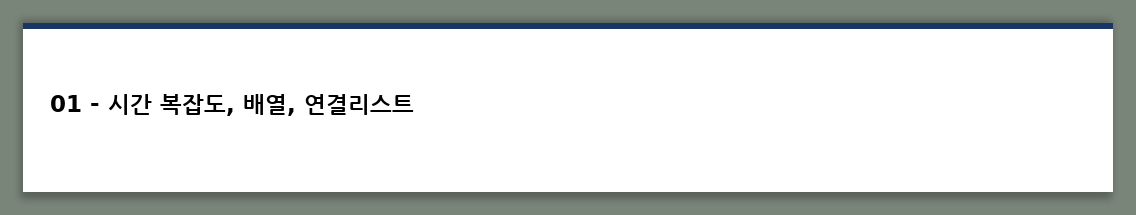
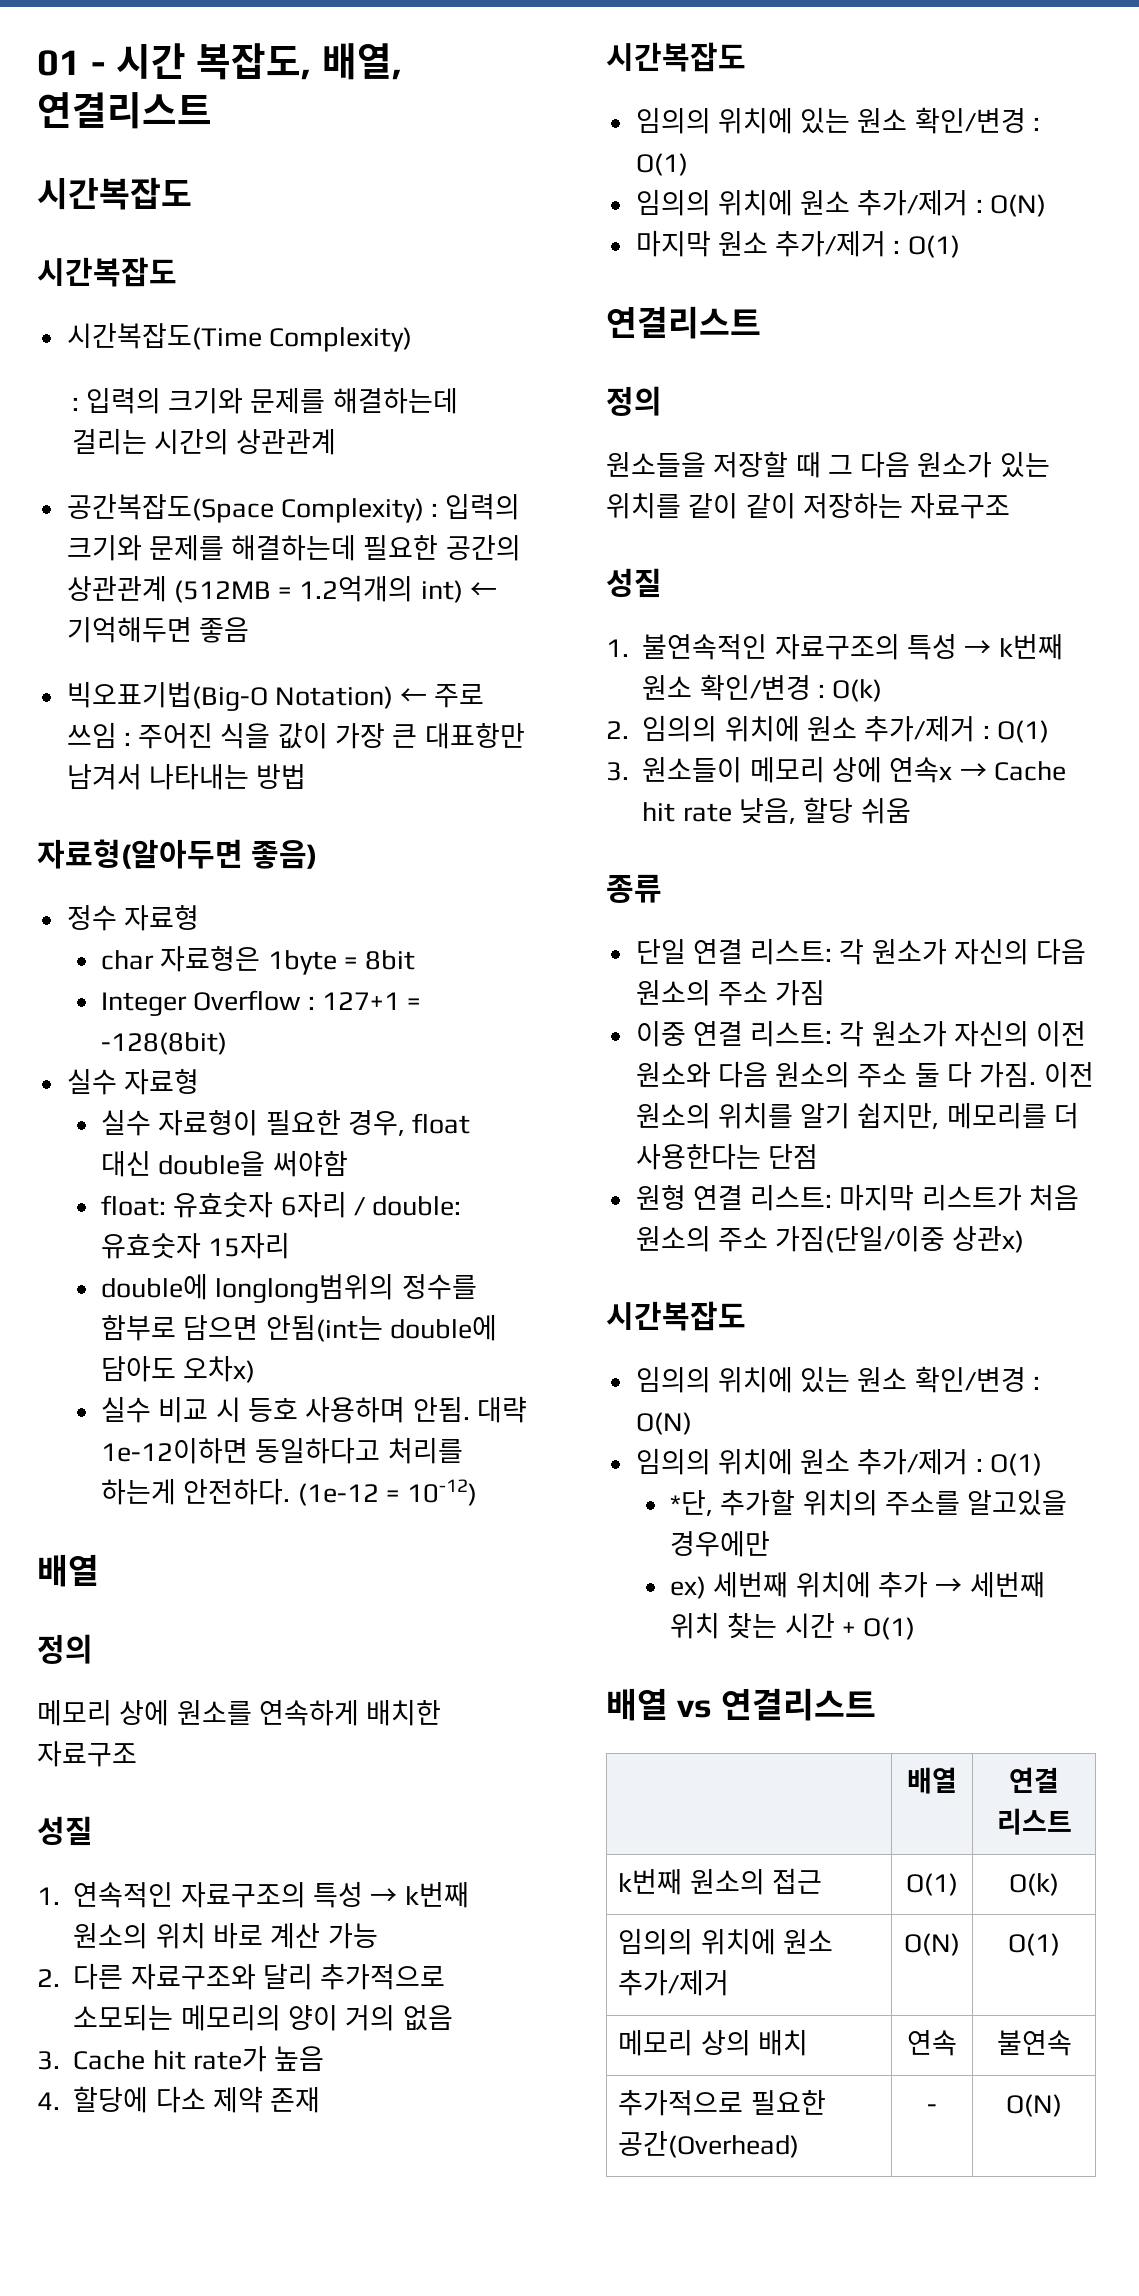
  01 - 시간 복잡도, 배열, 연결리스트
+ 시간복잡도
+ 시간복잡도
+ 시간복잡도(Time Complexity)
+ : 입력의 크기와 문제를 해결하는데 걸리는 시간의 상관관계
+ 공간복잡도(Space Complexity) : 입력의 크기와 문제를 해결하는데 필요한 공간의 상관관계 (512MB = 1.2억개의 int) ← 기억해두면 좋음
+ 빅오표기법(Big-O Notation) ← 주로 쓰임 : 주어진 식을 값이 가장 큰 대표항만 남겨서 나타내는 방법
+ 자료형(알아두면 좋음)
+ 정수 자료형
+ char 자료형은 1byte = 8bit
+ Integer Overflow : 127+1 = -128(8bit)
+ 실수 자료형
+ 실수 자료형이 필요한 경우, float 대신 double을 써야함
+ float: 유효숫자 6자리 / double: 유효숫자 15자리
+ double에 longlong범위의 정수를 함부로 담으면 안됨(int는 double에 담아도 오차x)
+ 실수 비교 시 등호 사용하며 안됨. 대략 1e-12이하면 동일하다고 처리를 하는게 안전하다. (1e-12 = 10-12)
+ 배열
+ 정의
+ 메모리 상에 원소를 연속하게 배치한 자료구조
+ 성질
+ 1. 연속적인 자료구조의 특성 → k번째 원소의 위치 바로 계산 가능
+ 2. 다른 자료구조와 달리 추가적으로 소모되는 메모리의 양이 거의 없음
+ 3. Cache hit rate가 높음
+ 4. 할당에 다소 제약 존재
+ 시간복잡도
+ 임의의 위치에 있는 원소 확인/변경 : O(1)
+ 임의의 위치에 원소 추가/제거 : O(N)
+ 마지막 원소 추가/제거 : O(1)
+ 연결리스트
+ 정의
+ 원소들을 저장할 때 그 다음 원소가 있는 위치를 같이 같이 저장하는 자료구조
+ 성질
+ 1. 불연속적인 자료구조의 특성 → k번째 원소 확인/변경 : O(k)
+ 2. 임의의 위치에 원소 추가/제거 : O(1)
+ 3. 원소들이 메모리 상에 연속x → Cache hit rate 낮음, 할당 쉬움
+ 종류
+ 단일 연결 리스트: 각 원소가 자신의 다음 원소의 주소 가짐
+ 이중 연결 리스트: 각 원소가 자신의 이전 원소와 다음 원소의 주소 둘 다 가짐. 이전 원소의 위치를 알기 쉽지만, 메모리를 더 사용한다는 단점
+ 원형 연결 리스트: 마지막 리스트가 처음 원소의 주소 가짐(단일/이중 상관x)
+ 시간복잡도
+ 임의의 위치에 있는 원소 확인/변경 : O(N)
+ 임의의 위치에 원소 추가/제거 : O(1)
+ *단, 추가할 위치의 주소를 알고있을 경우에만
+ ex) 세번째 위치에 추가 → 세번째 위치 찾는 시간 + O(1)
+ 배열 vs 연결리스트
+ | 배열 | 연결 리스트
+ k번째 원소의 접근 | O(1) | O(k)
+ 임의의 위치에 원소 추가/제거 | O(N) | O(1)
+ 메모리 상의 배치 | 연속 | 불연속
+ 추가적으로 필요한 공간(Overhead) | - | O(N)

